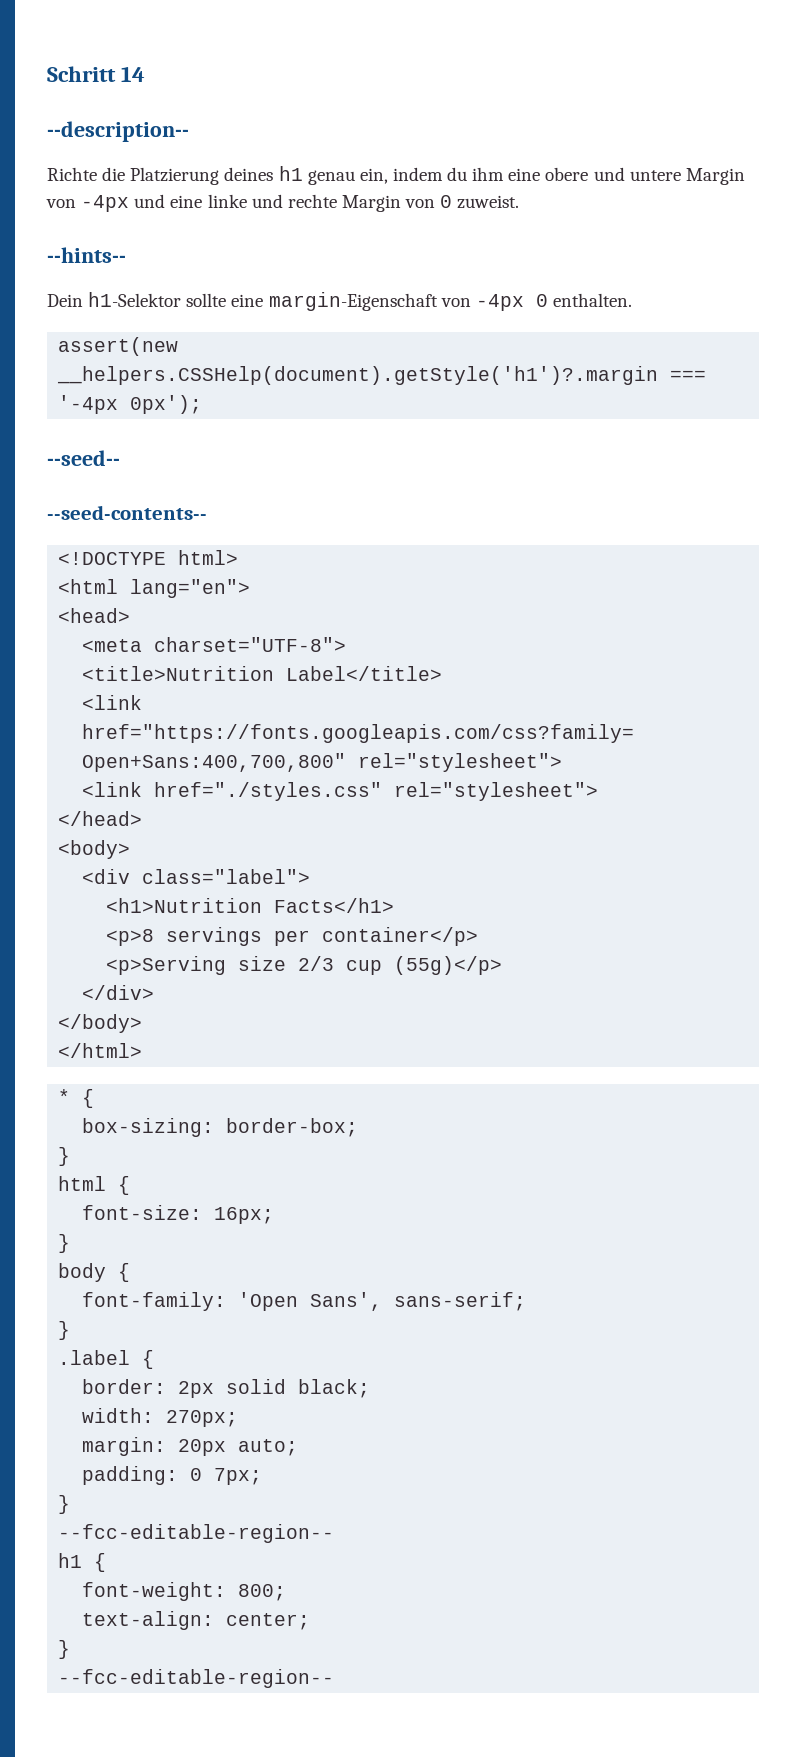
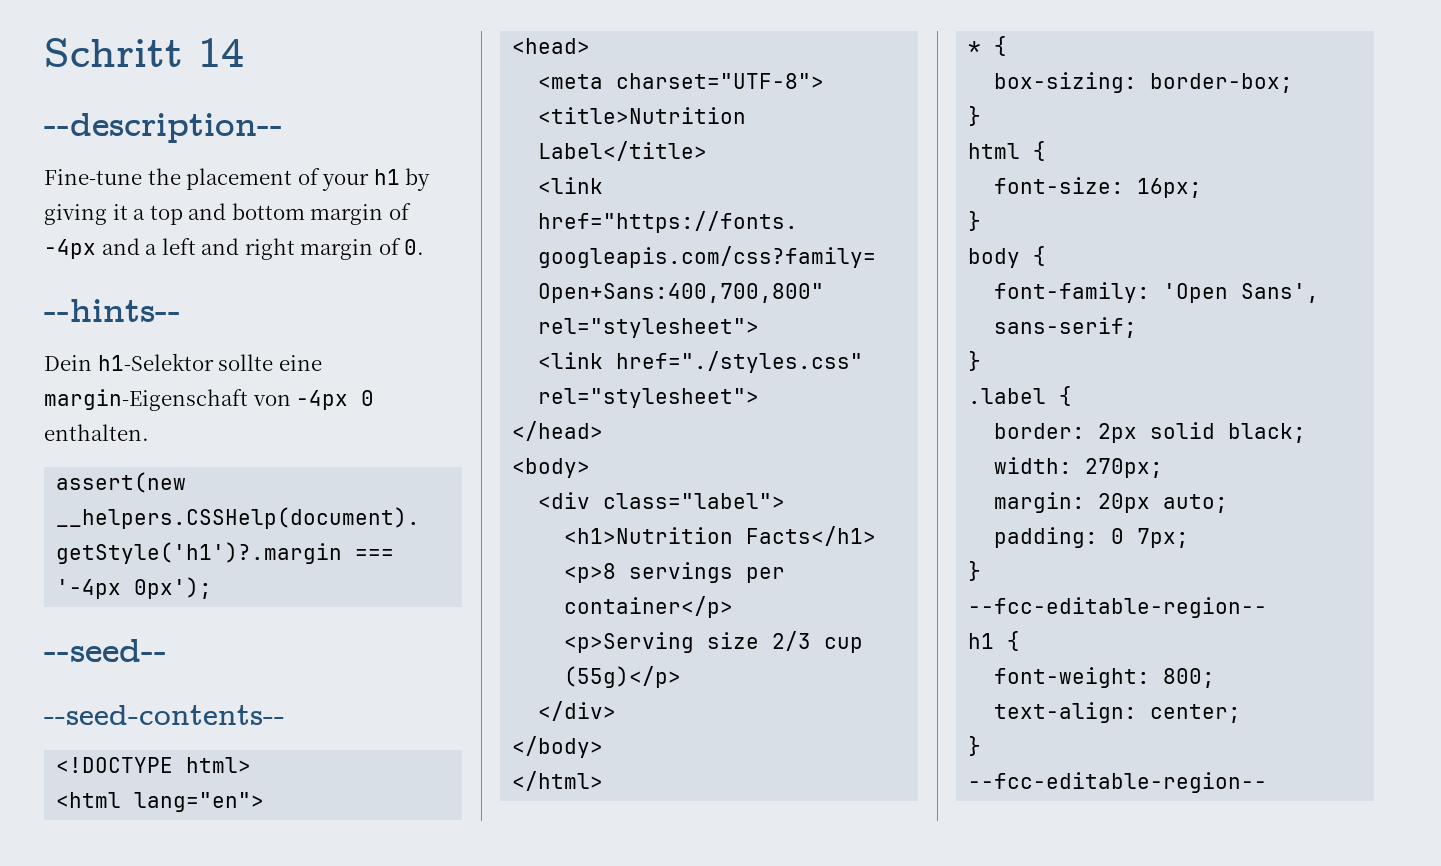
- Richte die Platzierung deines h1 genau ein, indem du ihm eine obere und untere Margin von -4px und eine linke und rechte Margin von 0 zuweist.
+ Fine-tune the placement of your h1 by giving it a top and bottom margin of -4px and a left and right margin of 0.

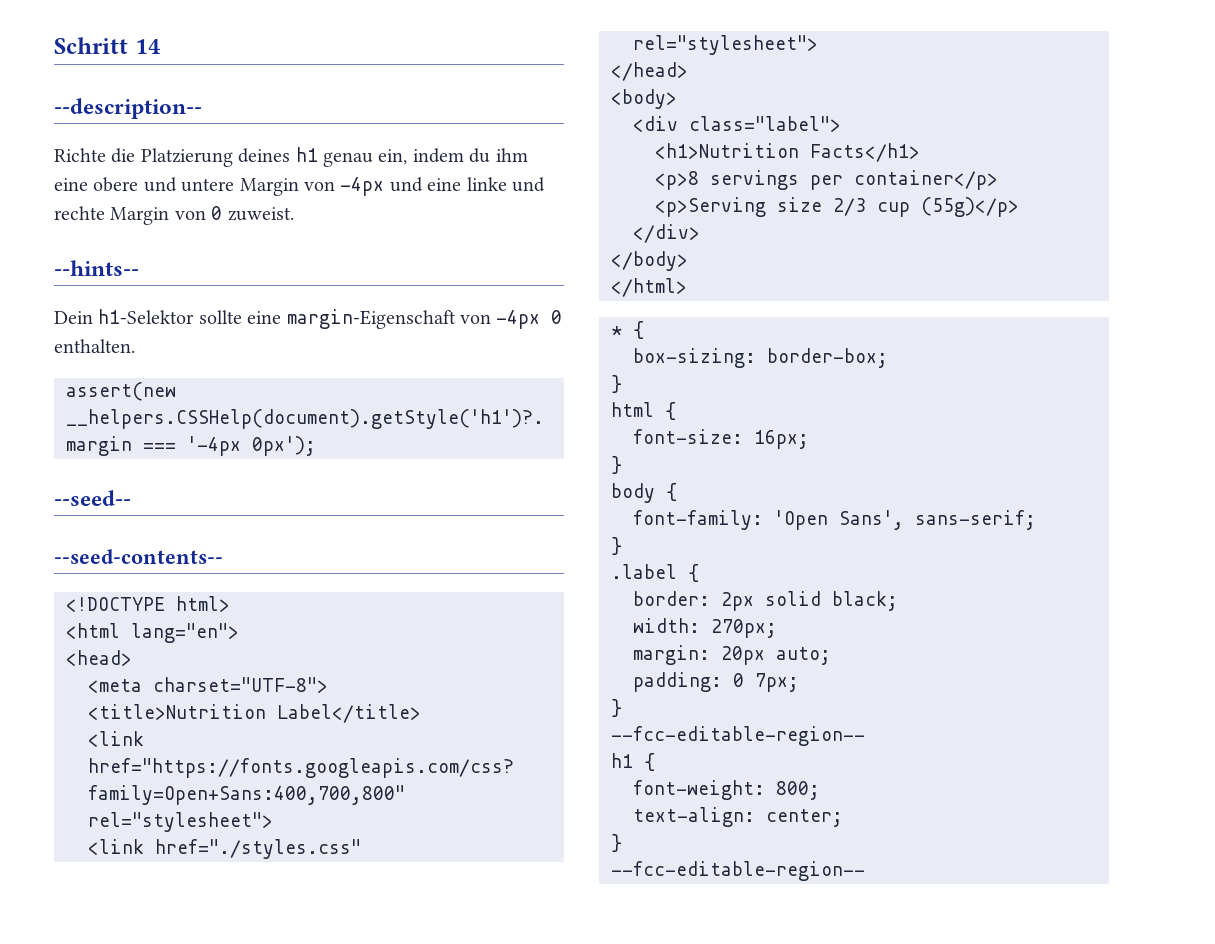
- Fine-tune the placement of your h1 by giving it a top and bottom margin of -4px and a left and right margin of 0.
+ Richte die Platzierung deines h1 genau ein, indem du ihm eine obere und untere Margin von -4px und eine linke und rechte Margin von 0 zuweist.

